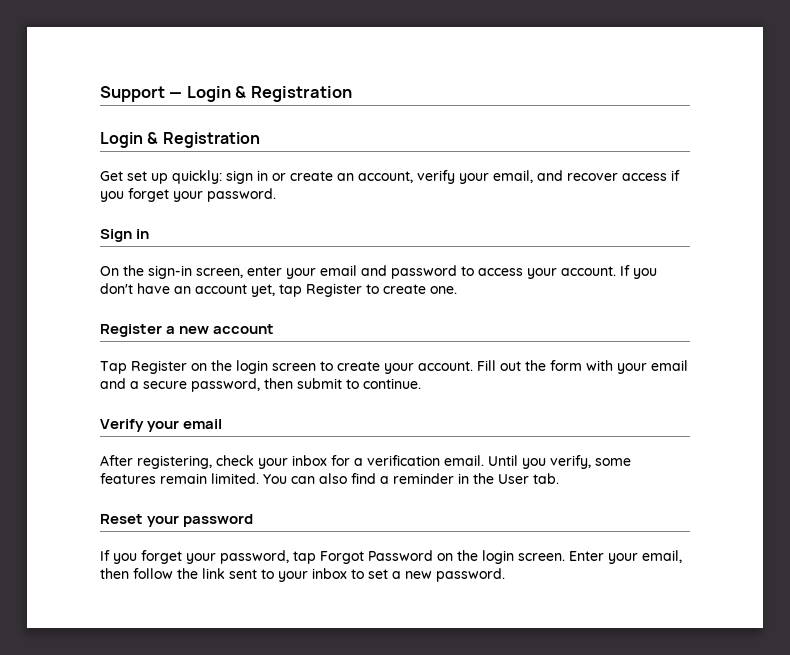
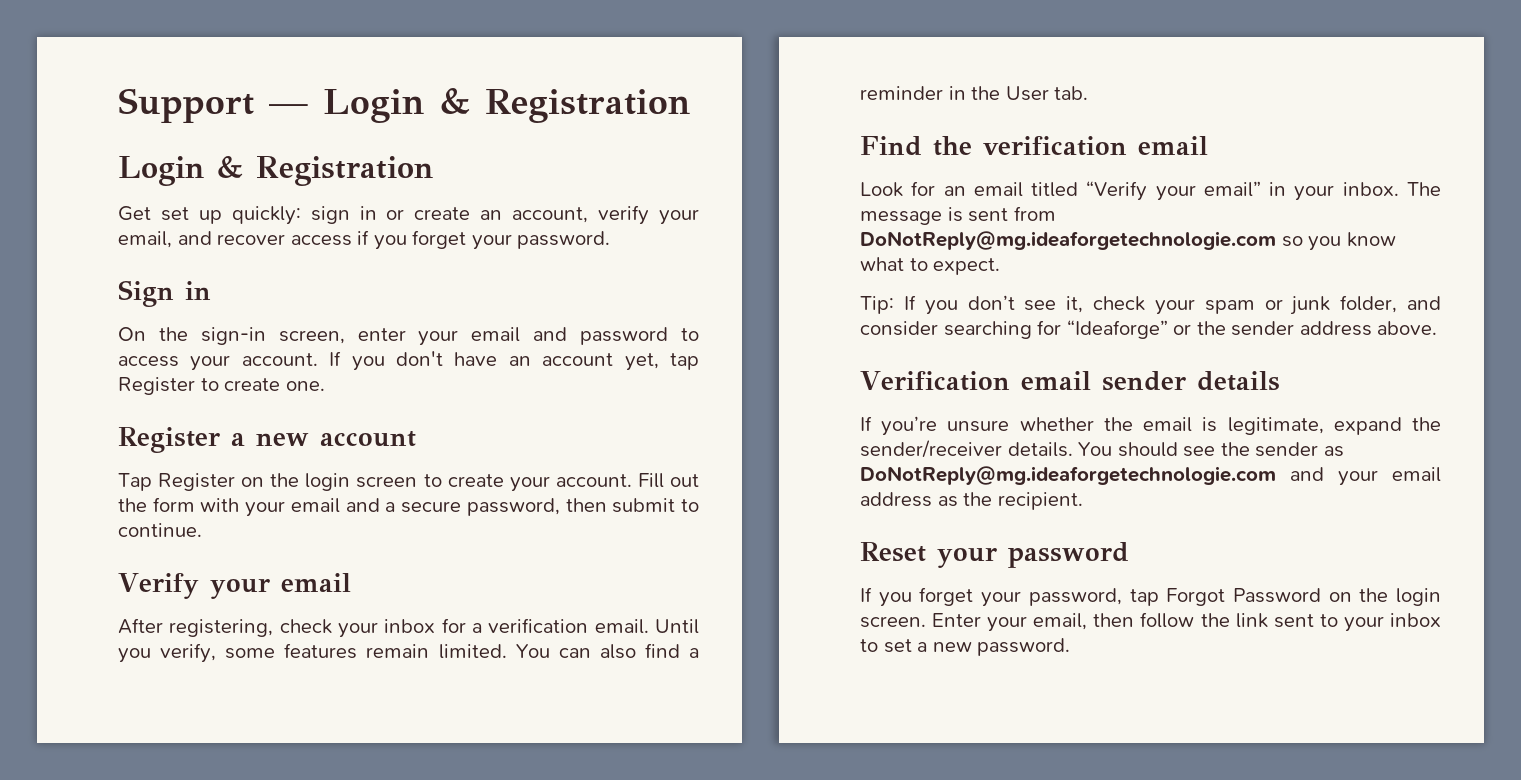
+ Find the verification email
+ Look for an email titled “Verify your email” in your inbox. The message is sent from DoNotReply@mg.ideaforgetechnologie.com so you know what to expect.
+ Tip: If you don’t see it, check your spam or junk folder, and consider searching for “Ideaforge” or the sender address above.
+ Verification email sender details
+ If you’re unsure whether the email is legitimate, expand the sender/receiver details. You should see the sender as DoNotReply@mg.ideaforgetechnologie.com and your email address as the recipient.

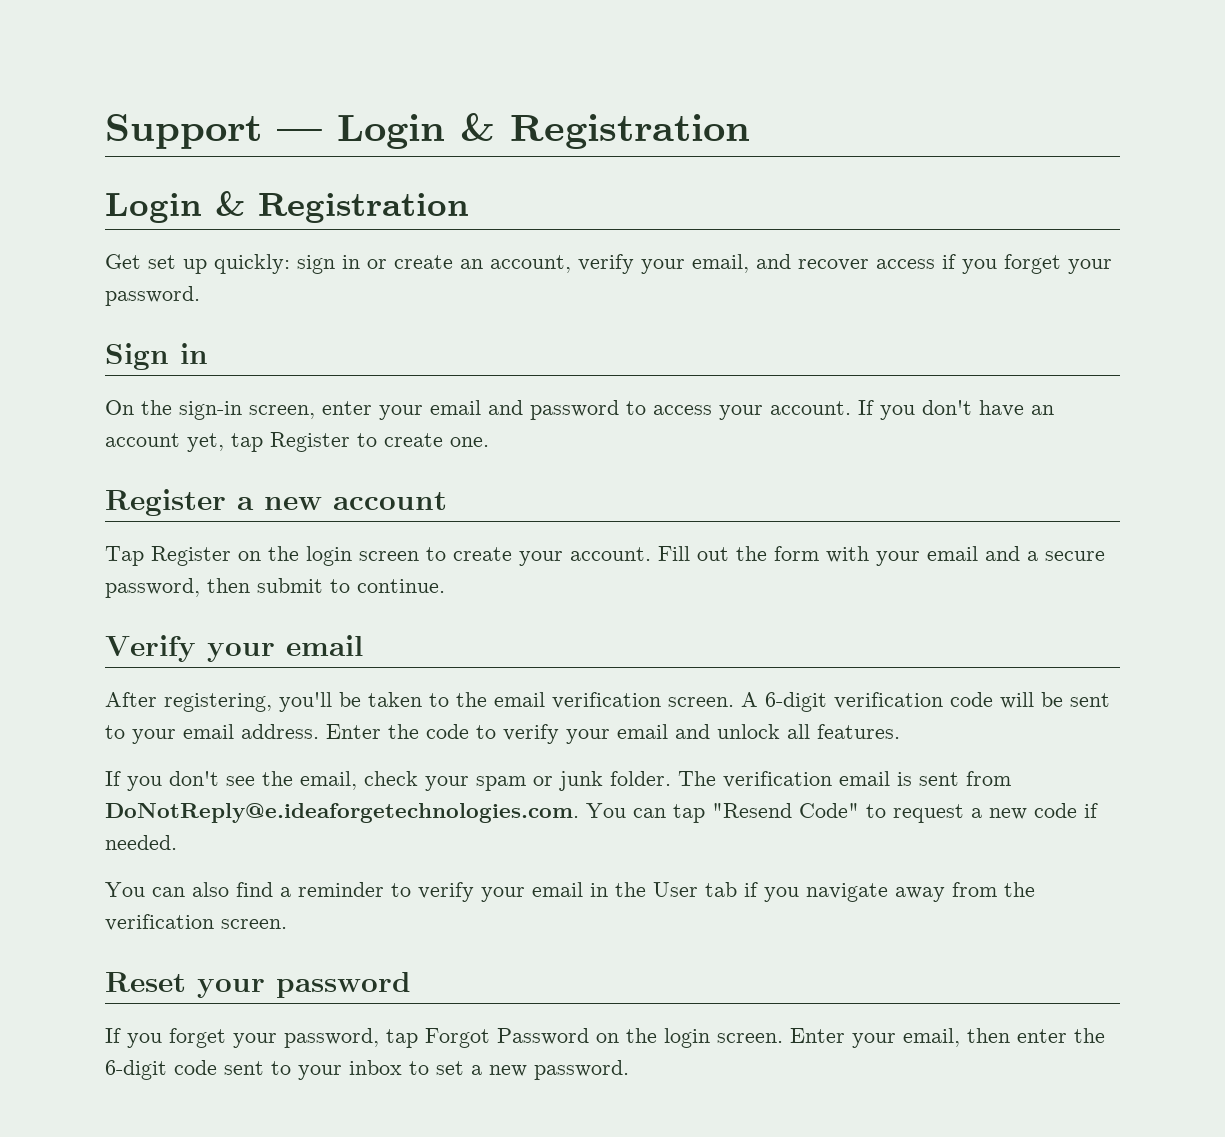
- After registering, check your inbox for a verification email. Until you verify, some features remain limited. You can also find a reminder in the User tab.
- Find the verification email
- Look for an email titled “Verify your email” in your inbox. The message is sent from DoNotReply@mg.ideaforgetechnologie.com so you know what to expect.
- Tip: If you don’t see it, check your spam or junk folder, and consider searching for “Ideaforge” or the sender address above.
- Verification email sender details
- If you’re unsure whether the email is legitimate, expand the sender/receiver details. You should see the sender as DoNotReply@mg.ideaforgetechnologie.com and your email address as the recipient.
+ After registering, you'll be taken to the email verification screen. A 6-digit verification code will be sent to your email address. Enter the code to verify your email and unlock all features.
+ If you don't see the email, check your spam or junk folder. The verification email is sent from DoNotReply@e.ideaforgetechnologies.com. You can tap "Resend Code" to request a new code if needed.
+ You can also find a reminder to verify your email in the User tab if you navigate away from the verification screen.
- Enter your email, then follow the link sent to your inbox to set a new password.
+ Enter your email, then enter the 6-digit code sent to your inbox to set a new password.

